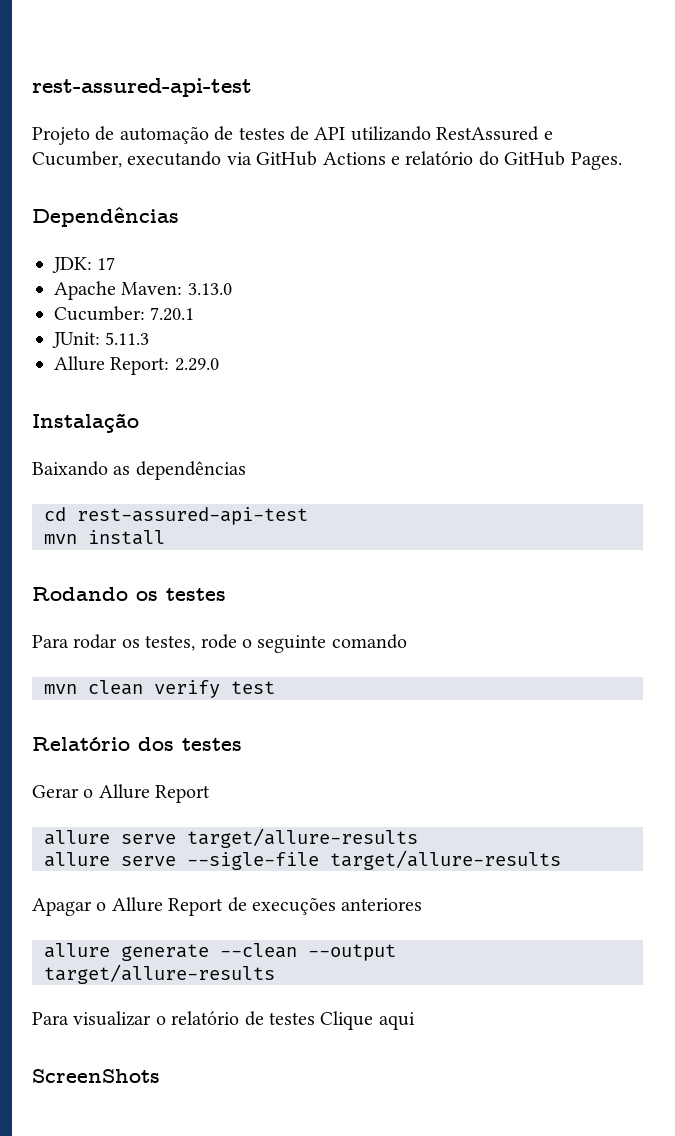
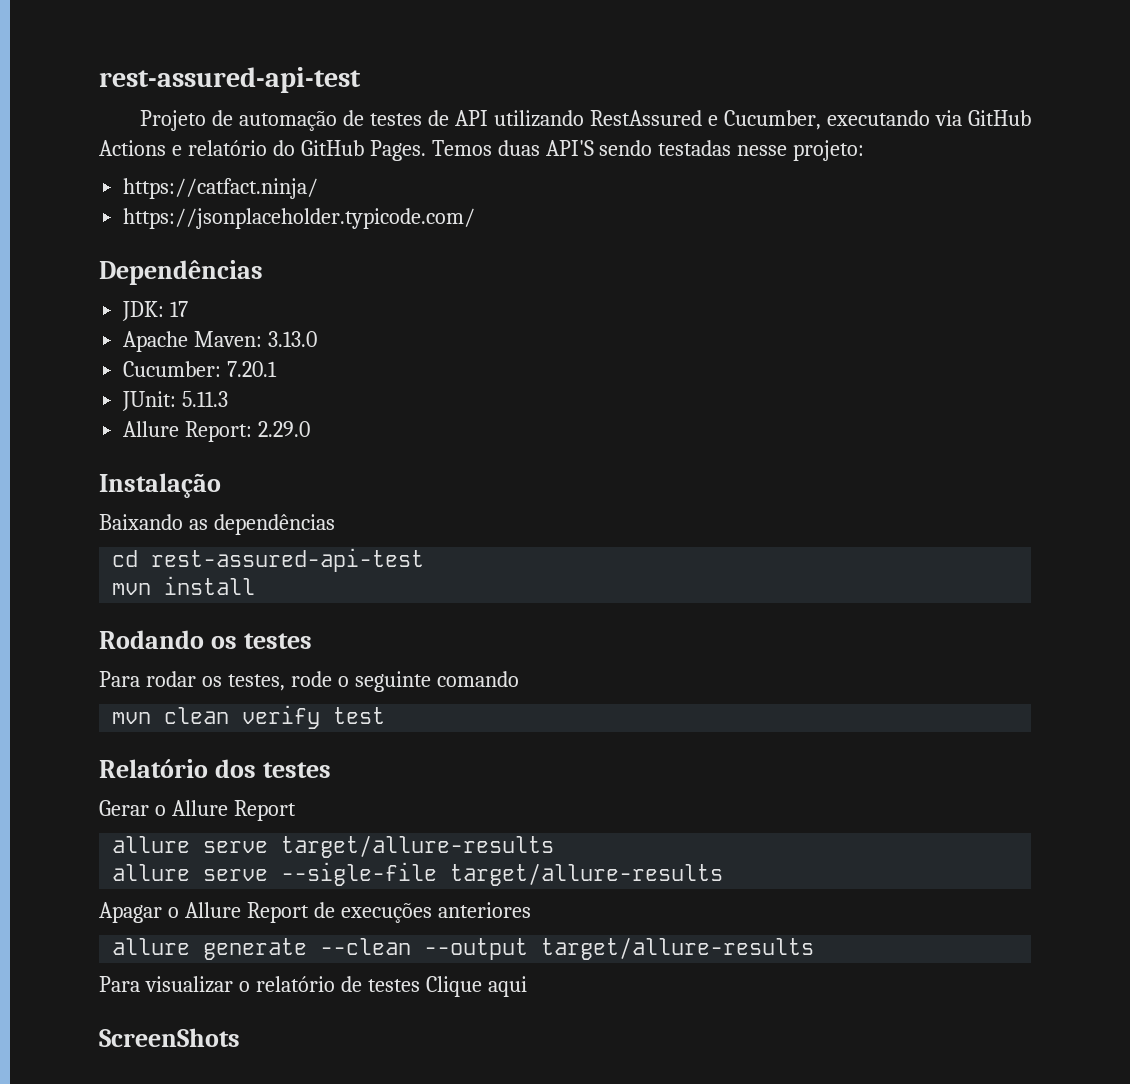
+ Temos duas API'S sendo testadas nesse projeto:
+ https://catfact.ninja/
+ https://jsonplaceholder.typicode.com/

